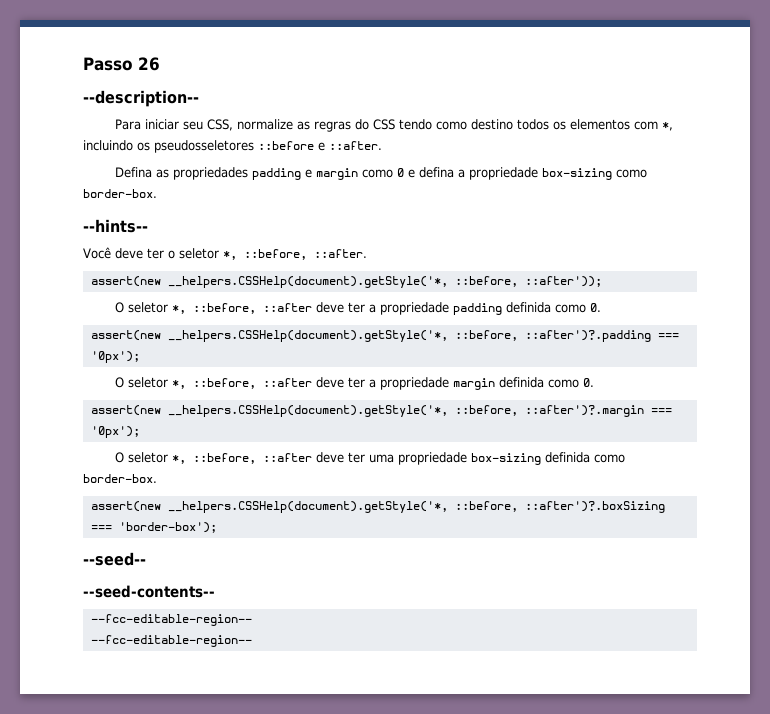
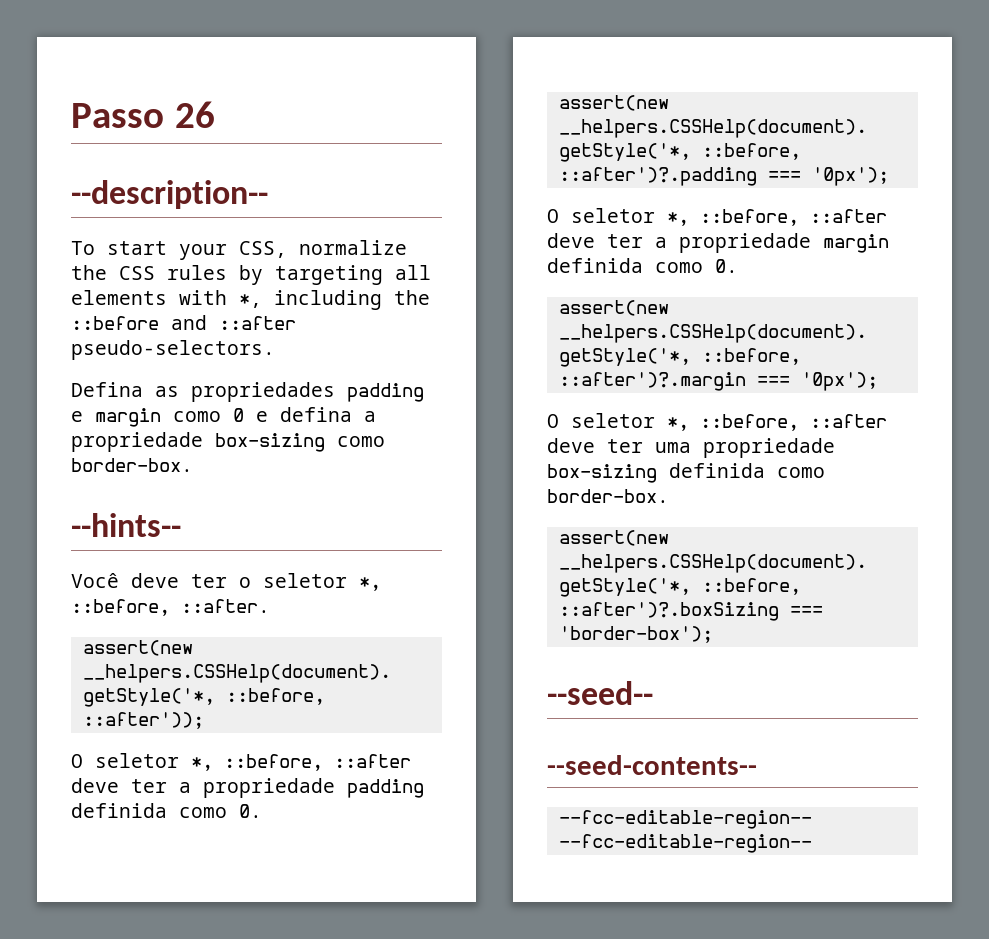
- Para iniciar seu CSS, normalize as regras do CSS tendo como destino todos os elementos com *, incluindo os pseudosseletores ::before e ::after.
+ To start your CSS, normalize the CSS rules by targeting all elements with *, including the ::before and ::after pseudo-selectors.

